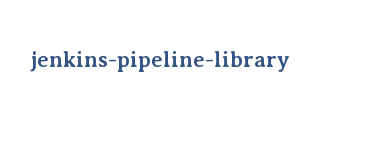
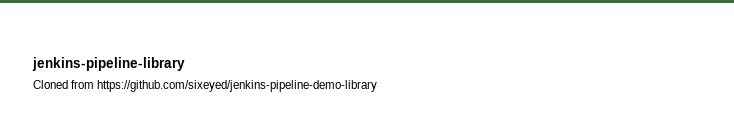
+ Cloned from https://github.com/sixeyed/jenkins-pipeline-demo-library

